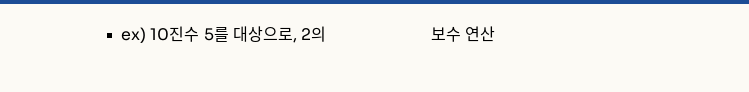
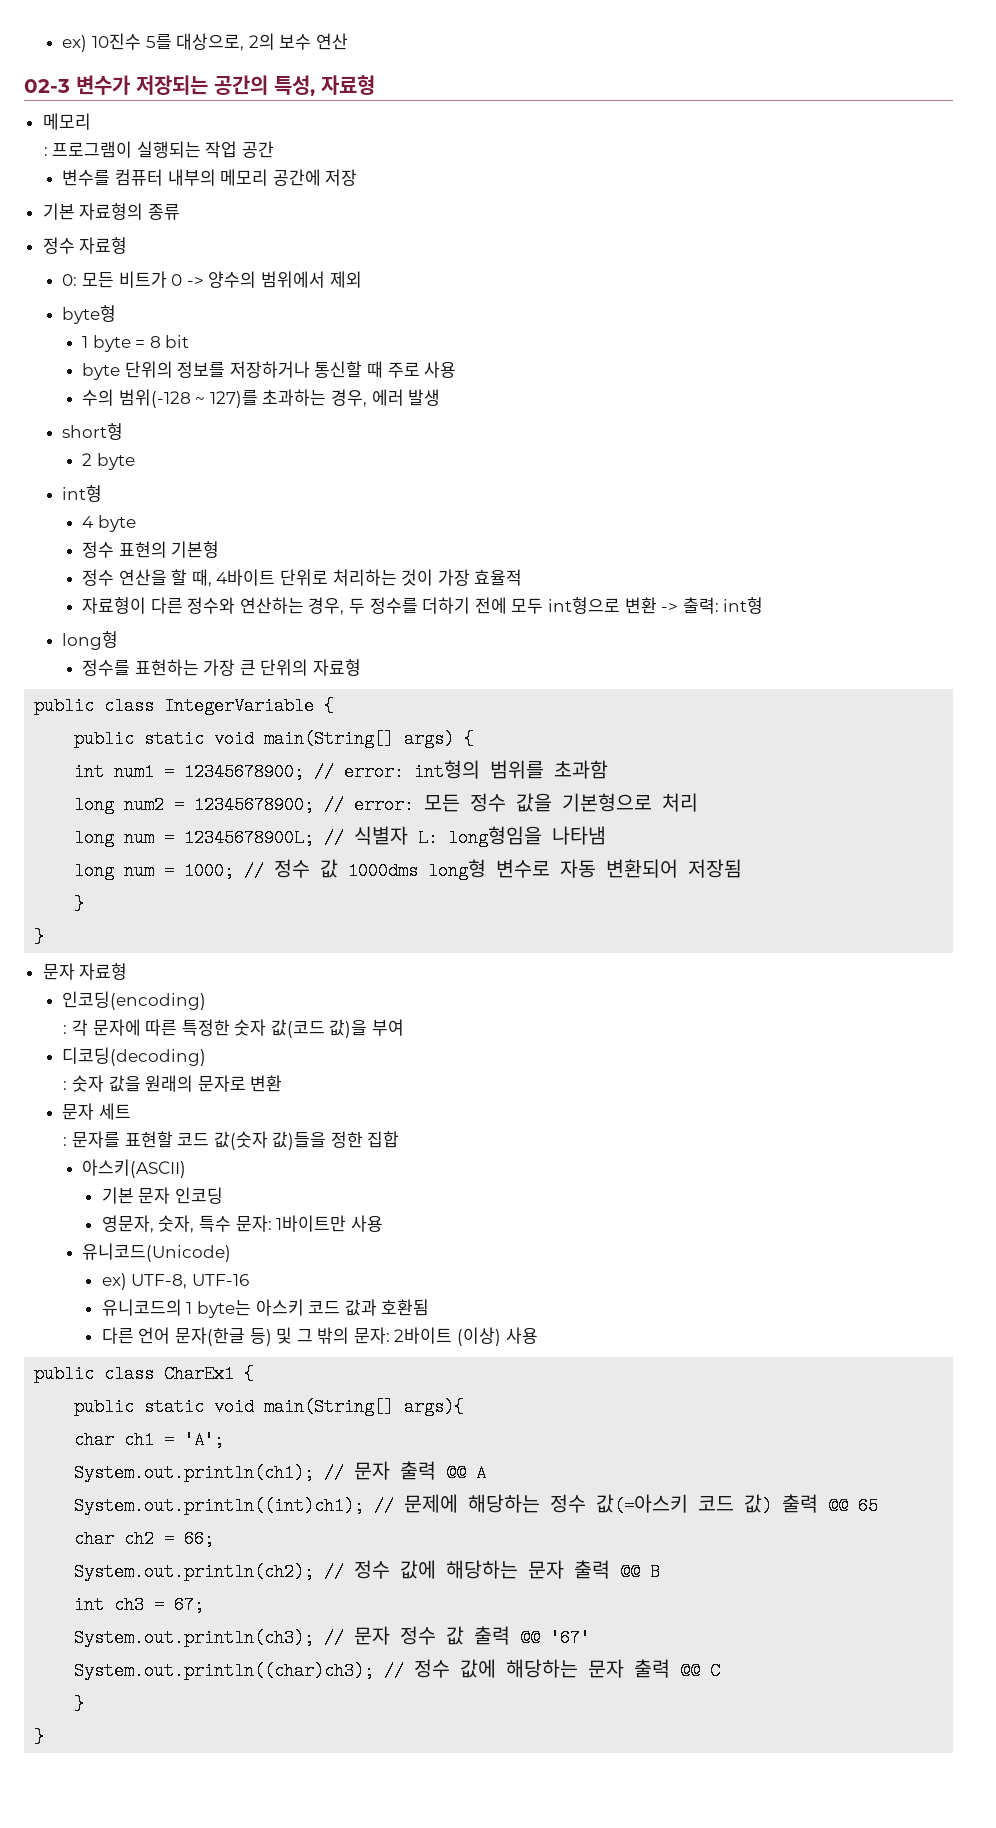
+ 02-3 변수가 저장되는 공간의 특성, 자료형
+ 메모리
+ : 프로그램이 실행되는 작업 공간
+ 변수를 컴퓨터 내부의 메모리 공간에 저장
+ 기본 자료형의 종류
+ 정수 자료형
+ 0: 모든 비트가 0 -> 양수의 범위에서 제외
+ byte형
+ 1 byte = 8 bit
+ byte 단위의 정보를 저장하거나 통신할 때 주로 사용
+ 수의 범위(-128 ~ 127)를 초과하는 경우, 에러 발생
+ short형
+ 2 byte
+ int형
+ 4 byte
+ 정수 표현의 기본형
+ 정수 연산을 할 때, 4바이트 단위로 처리하는 것이 가장 효율적
+ 자료형이 다른 정수와 연산하는 경우, 두 정수를 더하기 전에 모두 int형으로 변환 -> 출력: int형
+ long형
+ 정수를 표현하는 가장 큰 단위의 자료형
+ public class IntegerVariable {
+ public static void main(String[] args) {
+ int num1 = 12345678900; // error: int형의 범위를 초과함
+ long num2 = 12345678900; // error: 모든 정수 값을 기본형으로 처리
+ long num = 12345678900L; // 식별자 L: long형임을 나타냄
+ long num = 1000; // 정수 값 1000dms long형 변수로 자동 변환되어 저장됨
+ }
+ }
+ 문자 자료형
+ 인코딩(encoding)
+ : 각 문자에 따른 특정한 숫자 값(코드 값)을 부여
+ 디코딩(decoding)
+ : 숫자 값을 원래의 문자로 변환
+ 문자 세트
+ : 문자를 표현할 코드 값(숫자 값)들을 정한 집합
+ 아스키(ASCII)
+ 기본 문자 인코딩
+ 영문자, 숫자, 특수 문자: 1바이트만 사용
+ 유니코드(Unicode)
+ ex) UTF-8, UTF-16
+ 유니코드의 1 byte는 아스키 코드 값과 호환됨
+ 다른 언어 문자(한글 등) 및 그 밖의 문자: 2바이트 (이상) 사용
+ public class CharEx1 {
+ public static void main(String[] args){
+ char ch1 = 'A';
+ System.out.println(ch1); // 문자 출력 @@ A
+ System.out.println((int)ch1); // 문제에 해당하는 정수 값(=아스키 코드 값) 출력 @@ 65
+ char ch2 = 66;
+ System.out.println(ch2); // 정수 값에 해당하는 문자 출력 @@ B
+ int ch3 = 67;
+ System.out.println(ch3); // 문자 정수 값 출력 @@ '67'
+ System.out.println((char)ch3); // 정수 값에 해당하는 문자 출력 @@ C
+ }
+ }

